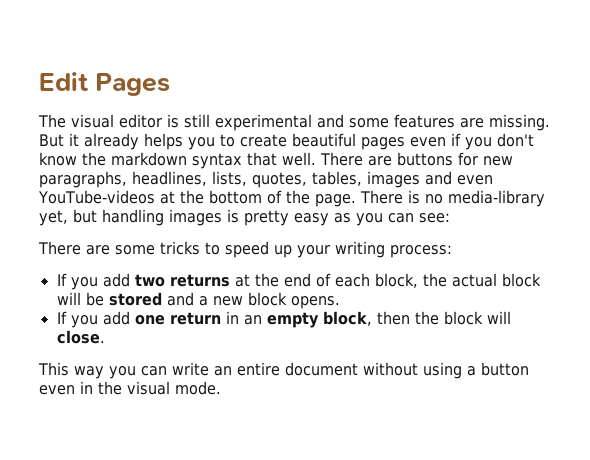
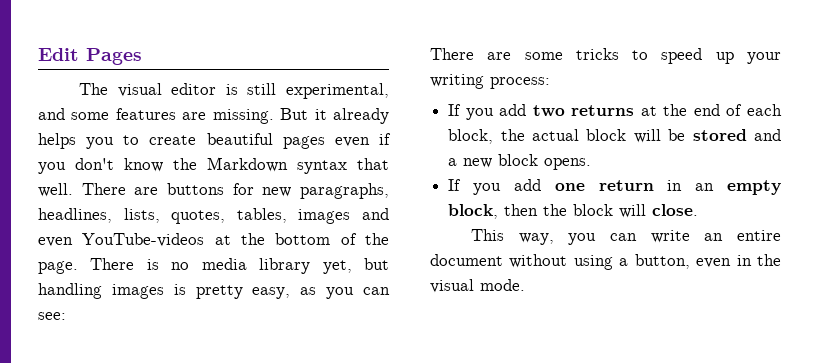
- The visual editor is still experimental and some features are missing.
+ The visual editor is still experimental, and some features are missing.
- But it already helps you to create beautiful pages even if you don't know the markdown syntax that well.
+ But it already helps you to create beautiful pages even if you don't know the Markdown syntax that well.
- There is no media-library yet, but handling images is pretty easy as you can see:
+ There is no media library yet, but handling images is pretty easy, as you can see:
- This way you can write an entire document without using a button even in the visual mode.
+ This way, you can write an entire document without using a button, even in the visual mode.

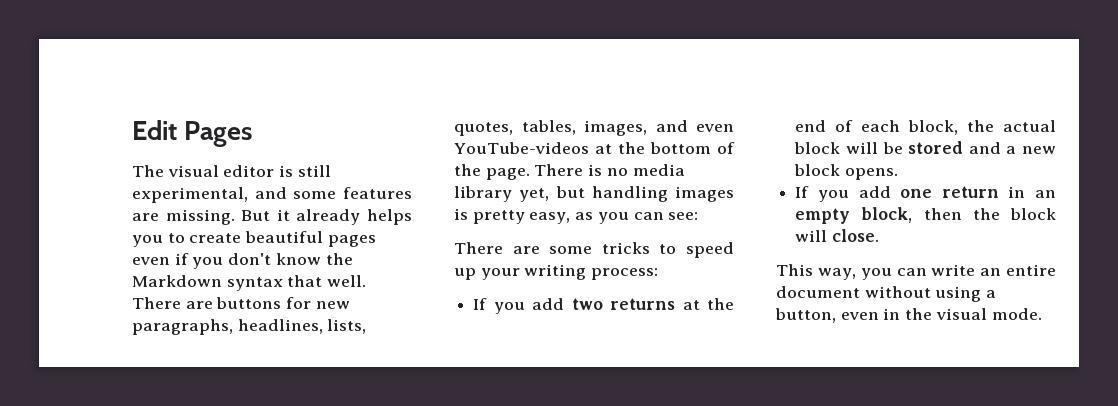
- There are buttons for new paragraphs, headlines, lists, quotes, tables, images and even YouTube-videos at the bottom of the page.
+ There are buttons for new paragraphs, headlines, lists, quotes, tables, images, and even YouTube-videos at the bottom of the page.

